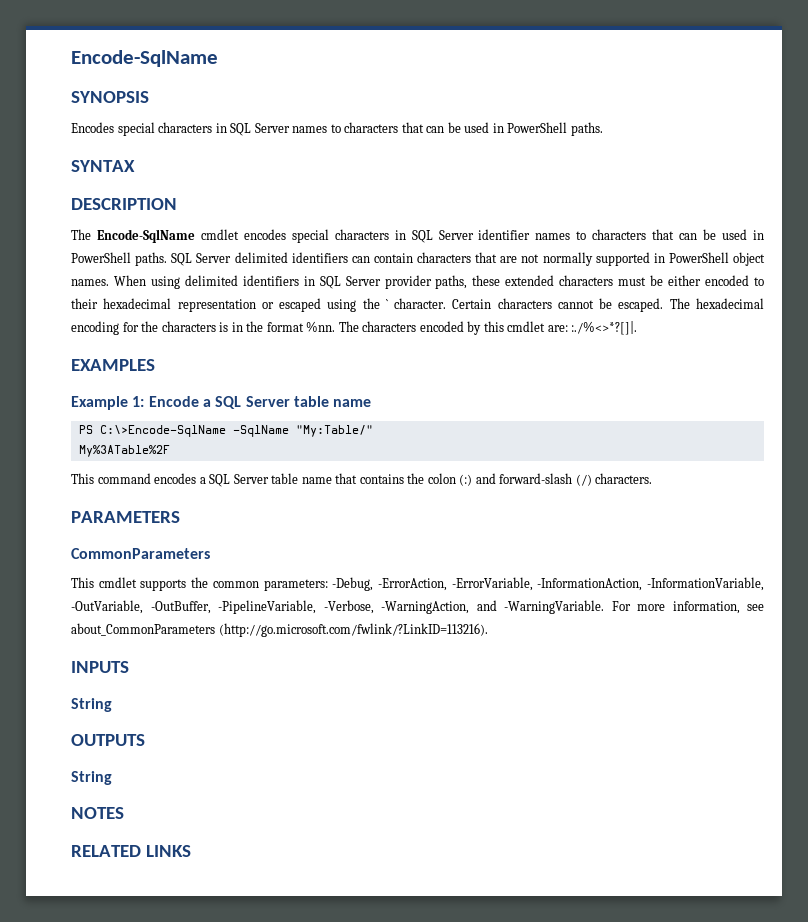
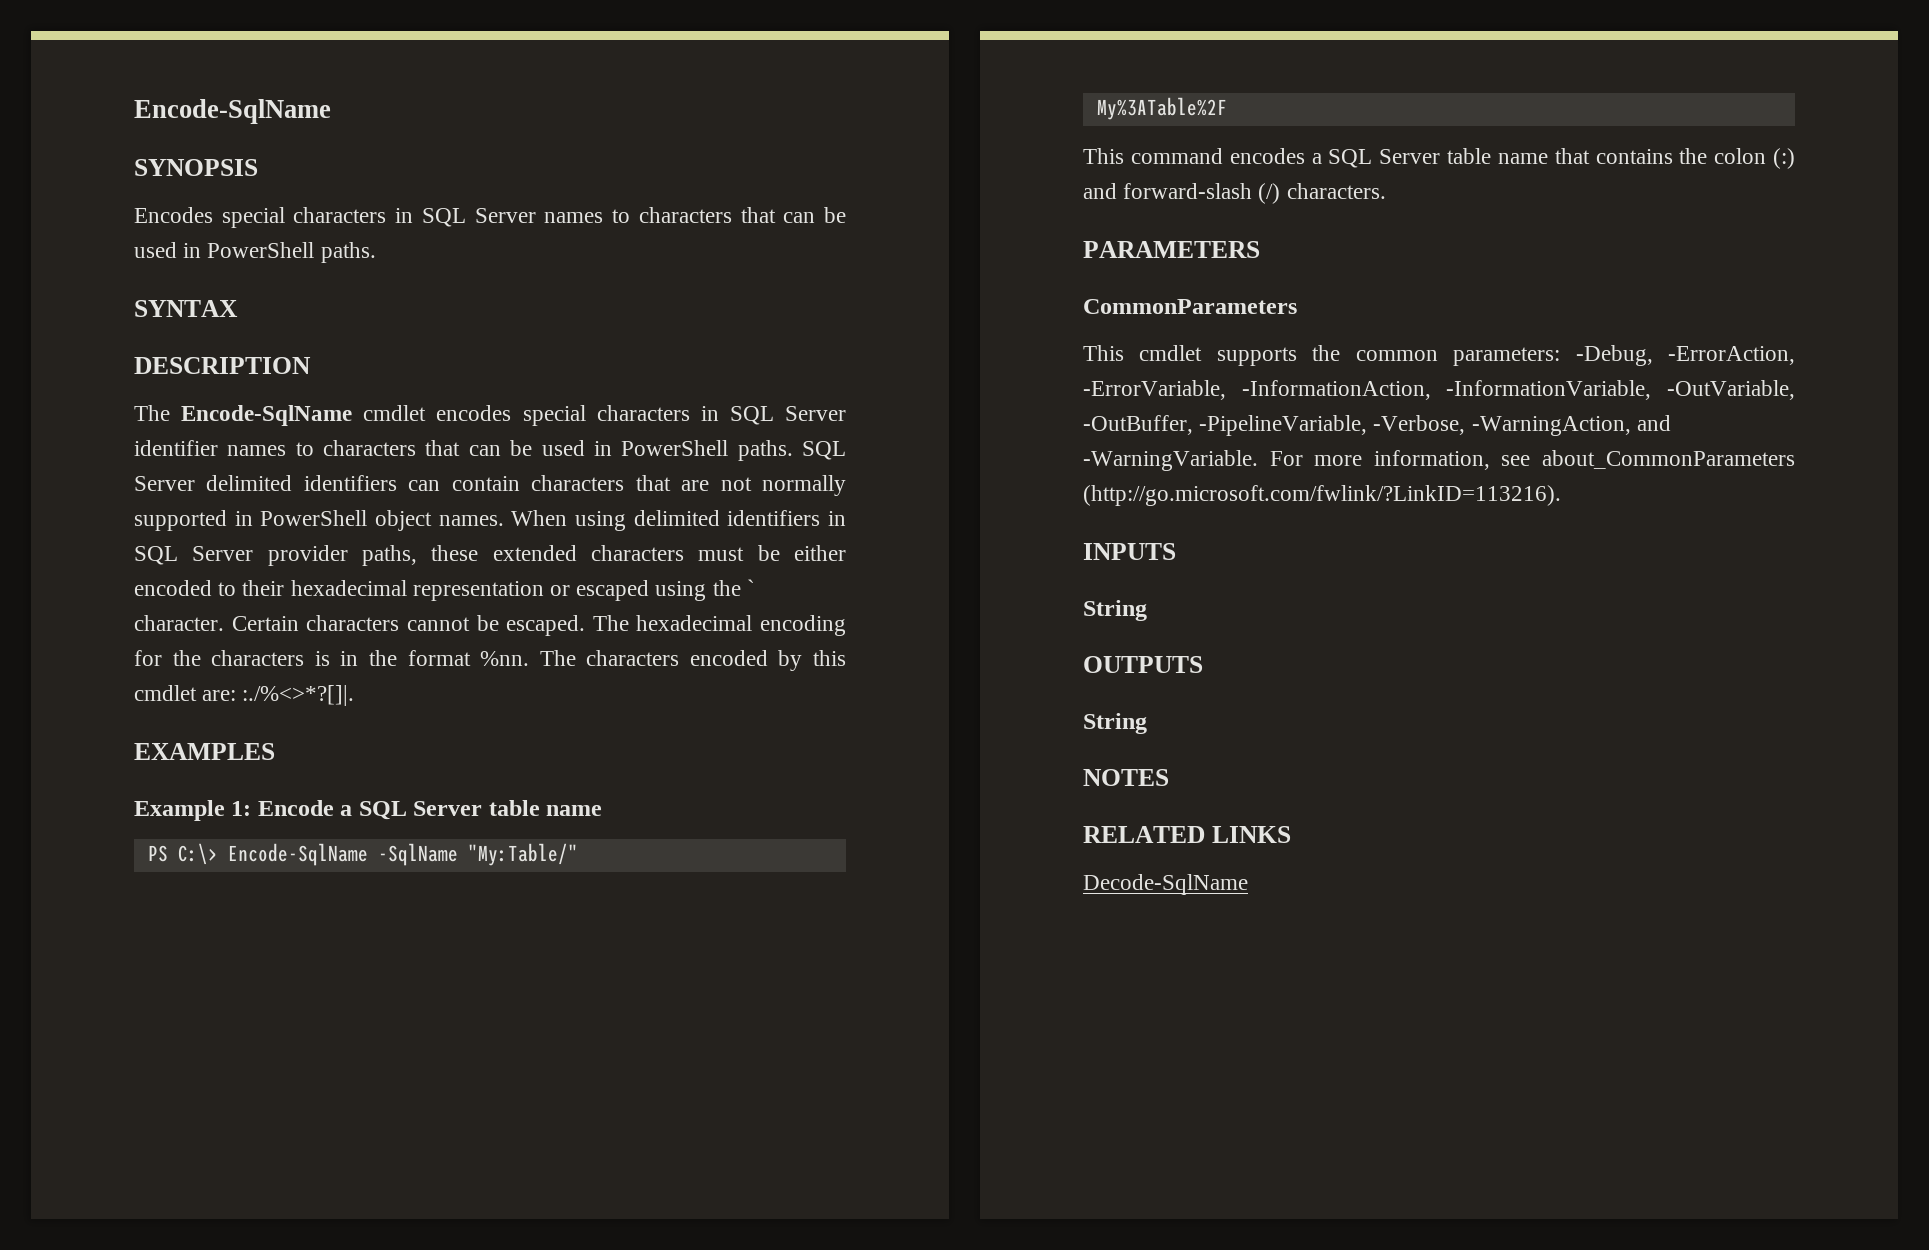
- PS C:\>Encode-SqlName -SqlName "My:Table/"
+ PS C:\> Encode-SqlName -SqlName "My:Table/"
+ Decode-SqlName

